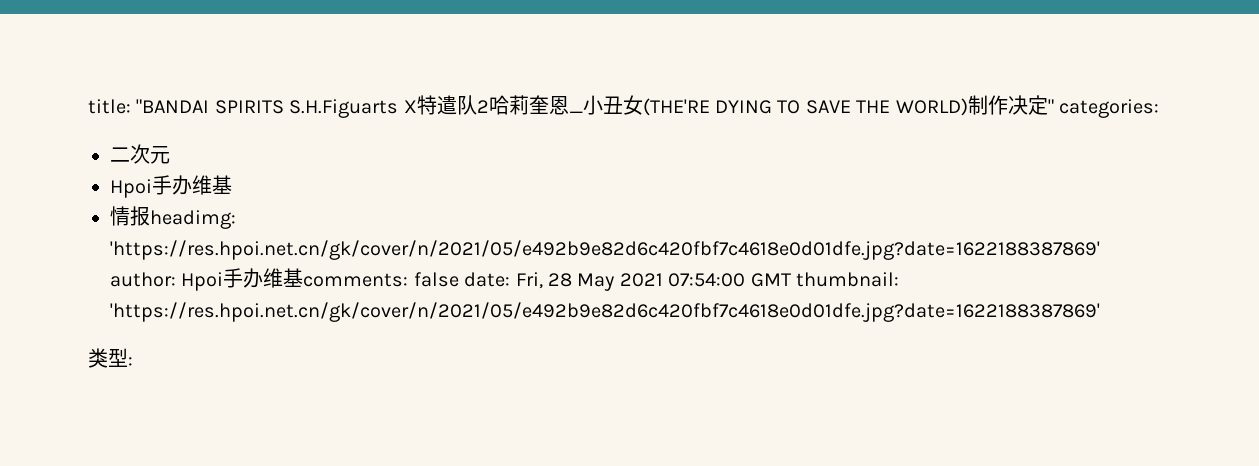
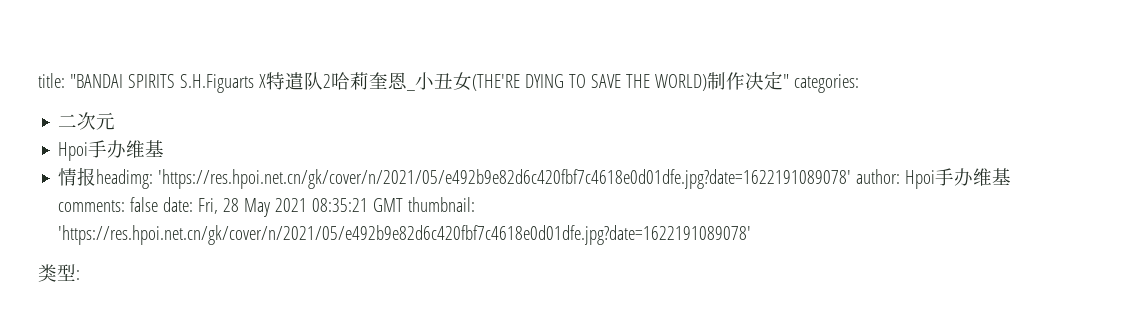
- 情报headimg: 'https://res.hpoi.net.cn/gk/cover/n/2021/05/e492b9e82d6c420fbf7c4618e0d01dfe.jpg?date=1622188387869' author: Hpoi手办维基comments: false date: Fri, 28 May 2021 07:54:00 GMT thumbnail: 'https://res.hpoi.net.cn/gk/cover/n/2021/05/e492b9e82d6c420fbf7c4618e0d01dfe.jpg?date=1622188387869'
+ 情报headimg: 'https://res.hpoi.net.cn/gk/cover/n/2021/05/e492b9e82d6c420fbf7c4618e0d01dfe.jpg?date=1622191089078' author: Hpoi手办维基comments: false date: Fri, 28 May 2021 08:35:21 GMT thumbnail: 'https://res.hpoi.net.cn/gk/cover/n/2021/05/e492b9e82d6c420fbf7c4618e0d01dfe.jpg?date=1622191089078'

